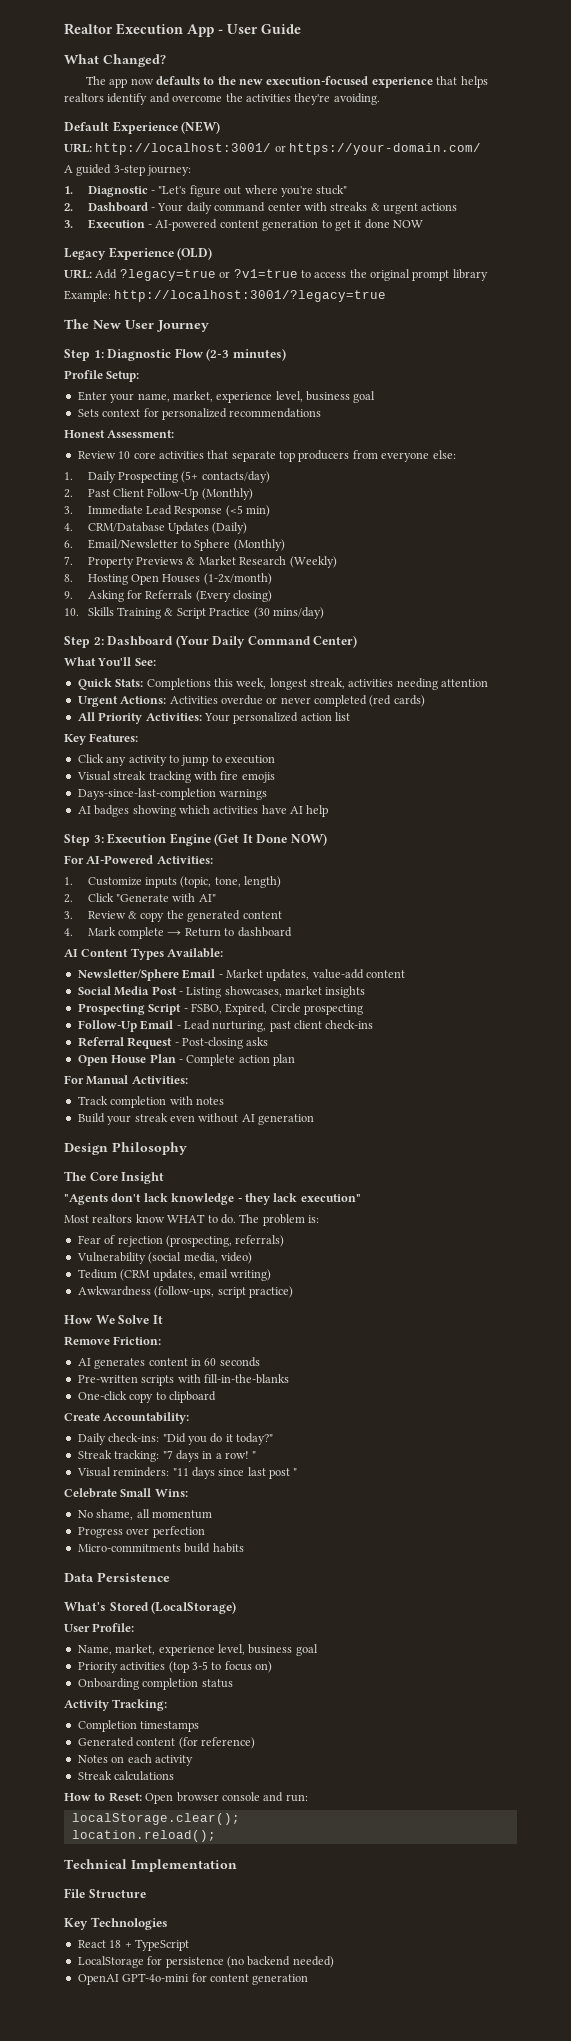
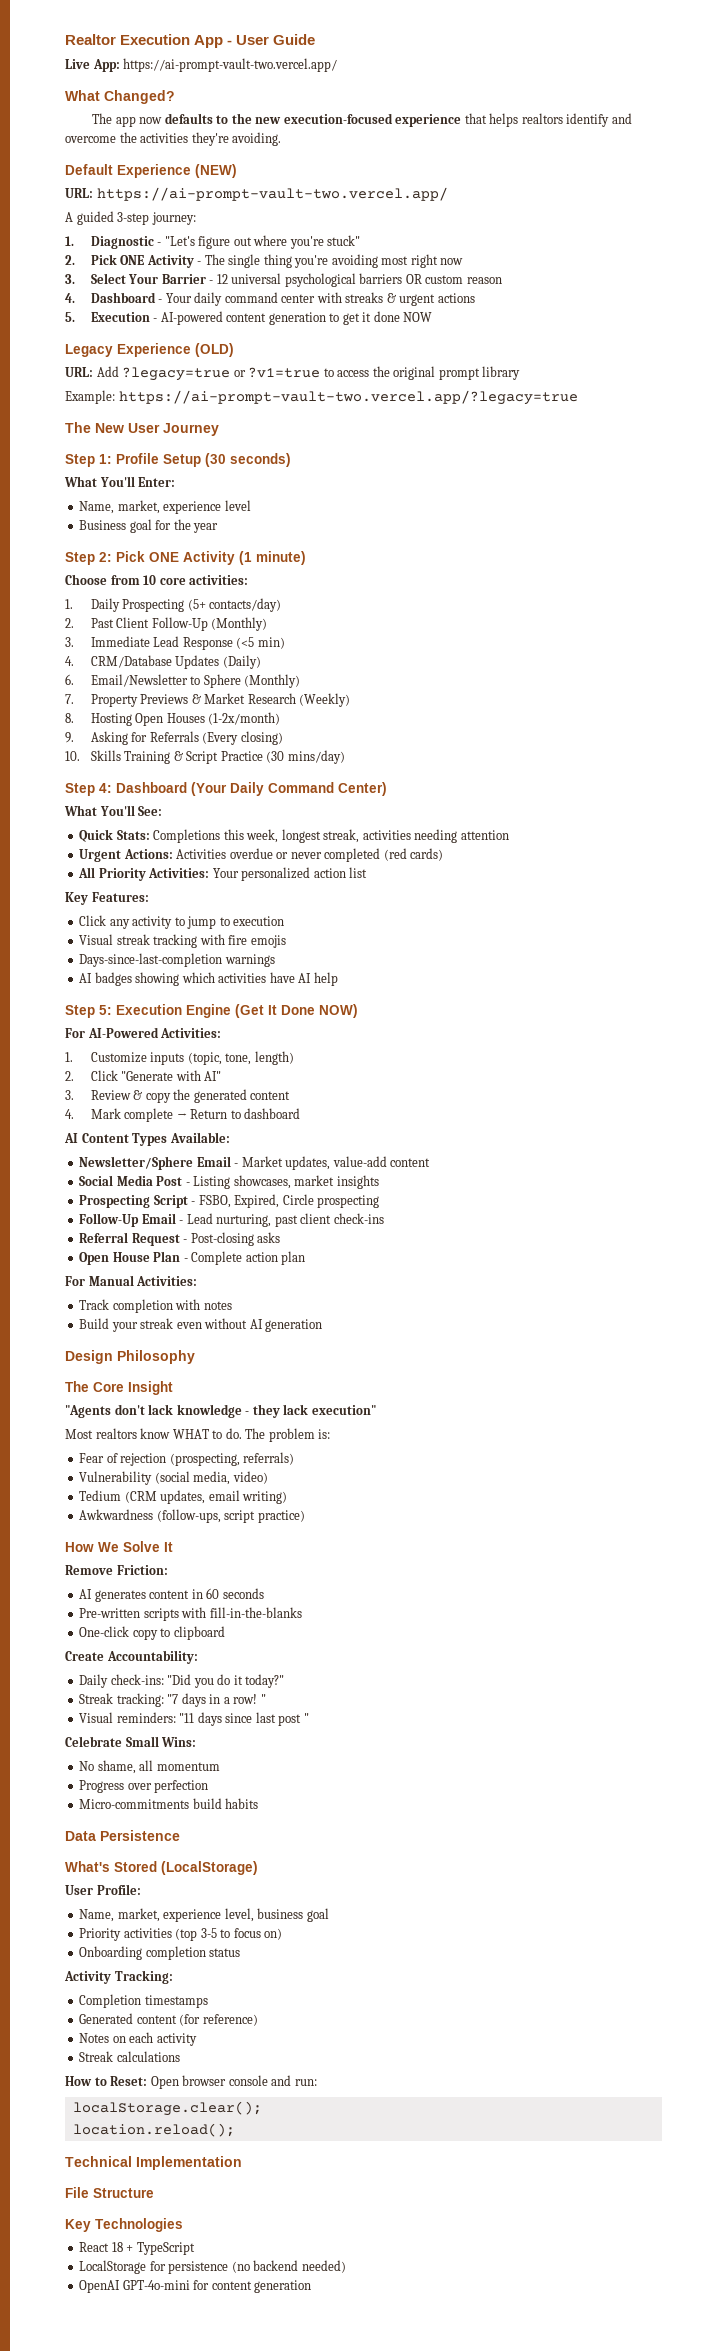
+ Live App: https://ai-prompt-vault-two.vercel.app/
- URL: http://localhost:3001/ or https://your-domain.com/
+ URL: https://ai-prompt-vault-two.vercel.app/
- 2. Dashboard - Your daily command center with streaks & urgent actions
+ 2. Pick ONE Activity - The single thing you're avoiding most right now
+ 3. Select Your Barrier - 12 universal psychological barriers OR custom reason
+ 4. Dashboard - Your daily command center with streaks & urgent actions
- 3. Execution - AI-powered content generation to get it done NOW
+ 5. Execution - AI-powered content generation to get it done NOW
- Example: http://localhost:3001/?legacy=true
+ Example: https://ai-prompt-vault-two.vercel.app/?legacy=true
- Step 1: Diagnostic Flow (2-3 minutes)
- Profile Setup:
- Enter your name, market, experience level, business goal
- Sets context for personalized recommendations
- Honest Assessment:
- Review 10 core activities that separate top producers from everyone else:
+ Step 1: Profile Setup (30 seconds)
+ What You'll Enter:
+ Name, market, experience level
+ Business goal for the year
+ Step 2: Pick ONE Activity (1 minute)
+ Choose from 10 core activities:
- Step 2: Dashboard (Your Daily Command Center)
+ Step 4: Dashboard (Your Daily Command Center)
- Step 3: Execution Engine (Get It Done NOW)
+ Step 5: Execution Engine (Get It Done NOW)

